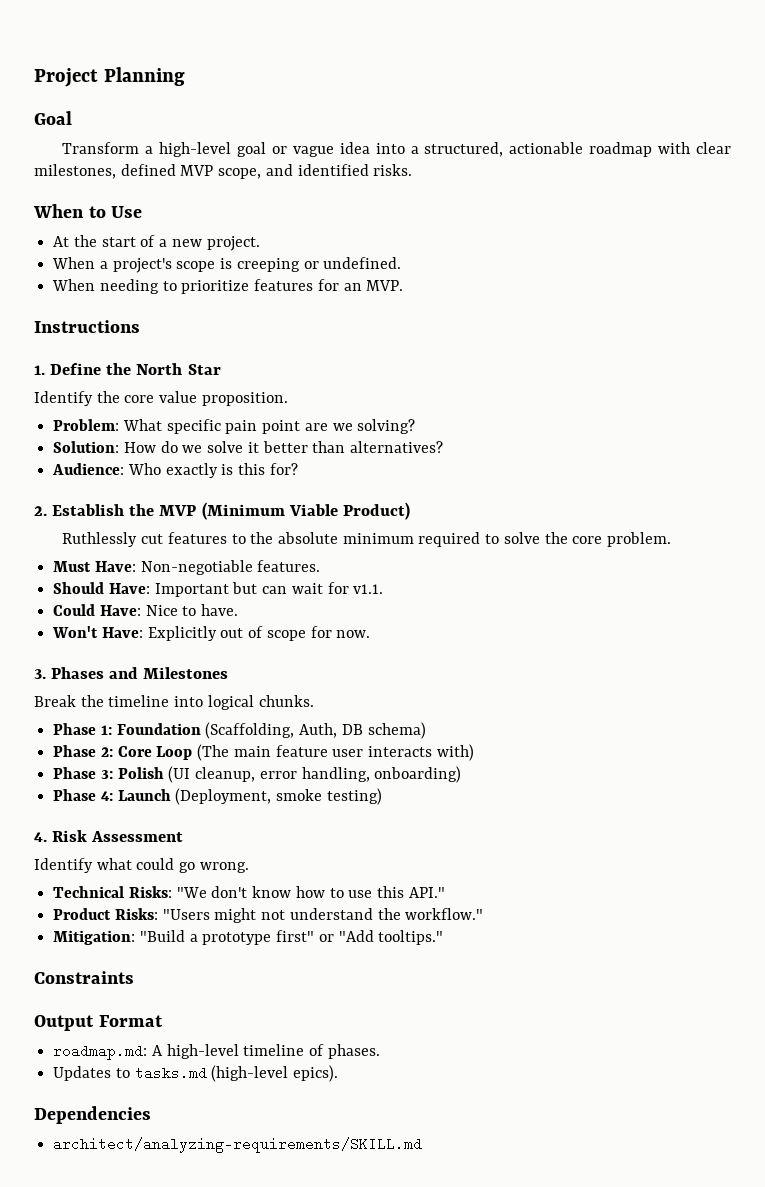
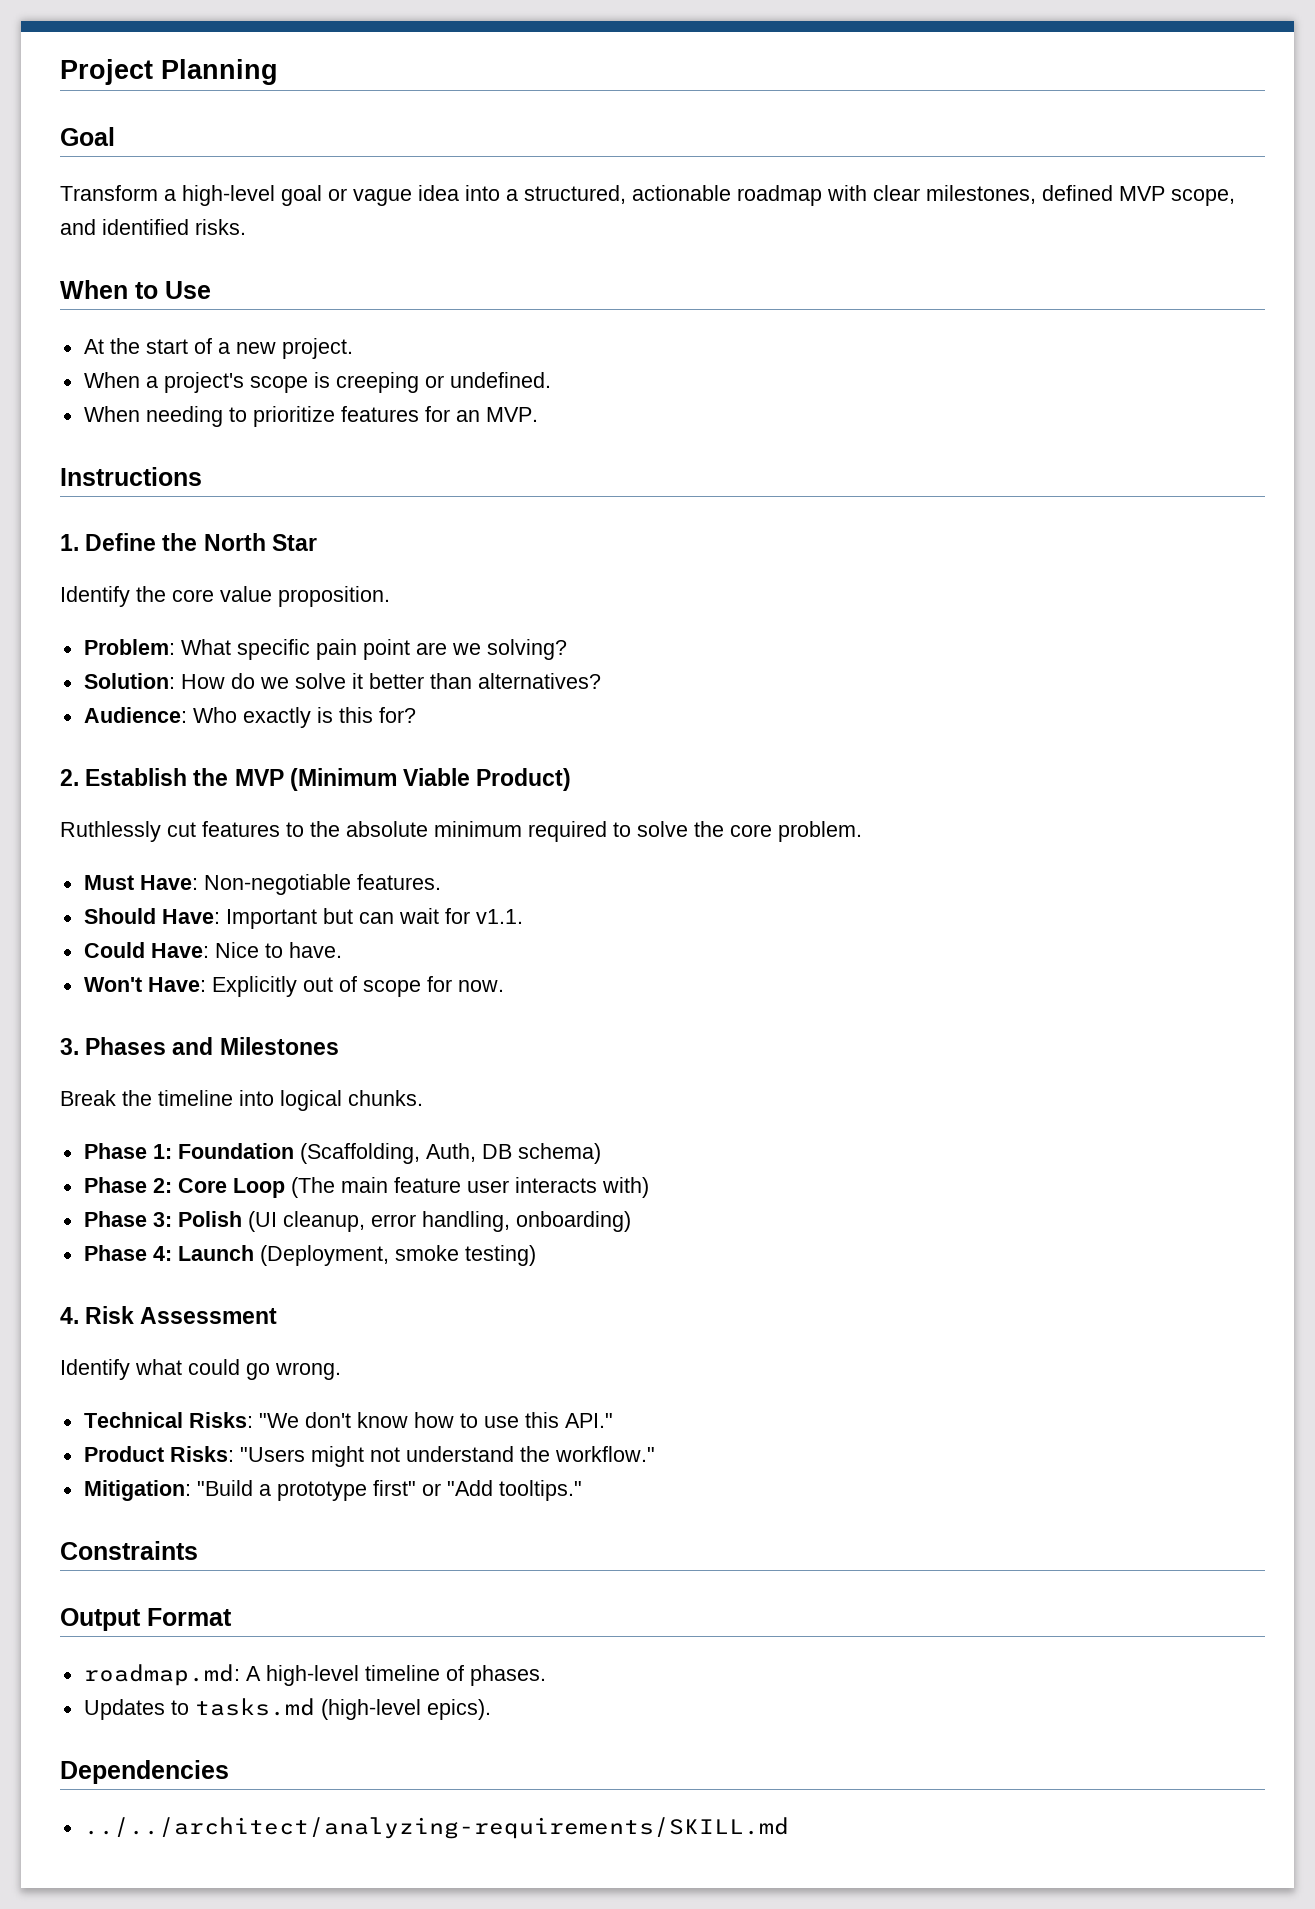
- architect/analyzing-requirements/SKILL.md
+ ../../architect/analyzing-requirements/SKILL.md

